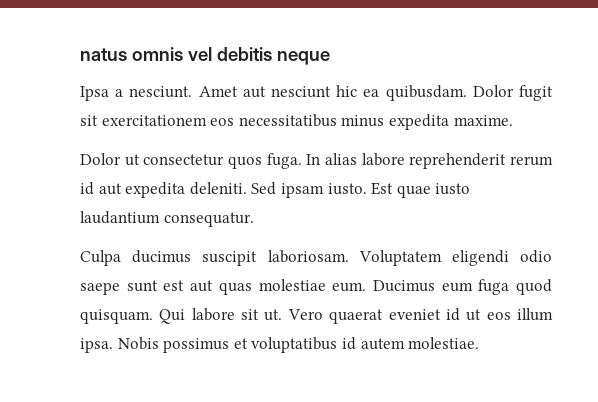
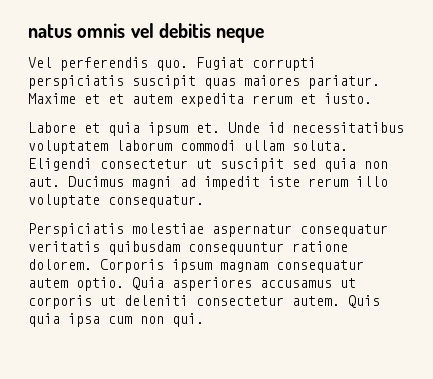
- Ipsa a nesciunt. Amet aut nesciunt hic ea quibusdam. Dolor fugit sit exercitationem eos necessitatibus minus expedita maxime.
- Dolor ut consectetur quos fuga. In alias labore reprehenderit rerum id aut expedita deleniti. Sed ipsam iusto. Est quae iusto laudantium consequatur.
- Culpa ducimus suscipit laboriosam. Voluptatem eligendi odio saepe sunt est aut quas molestiae eum. Ducimus eum fuga quod quisquam. Qui labore sit ut. Vero quaerat eveniet id ut eos illum ipsa. Nobis possimus et voluptatibus id autem molestiae.
+ Vel perferendis quo. Fugiat corrupti perspiciatis suscipit quas maiores pariatur. Maxime et et autem expedita rerum et iusto.
+ Labore et quia ipsum et. Unde id necessitatibus voluptatem laborum commodi ullam soluta. Eligendi consectetur ut suscipit sed quia non aut. Ducimus magni ad impedit iste rerum illo voluptate consequatur.
+ Perspiciatis molestiae aspernatur consequatur veritatis quibusdam consequuntur ratione dolorem. Corporis ipsum magnam consequatur autem optio. Quia asperiores accusamus ut corporis ut deleniti consectetur autem. Quis quia ipsa cum non qui.

